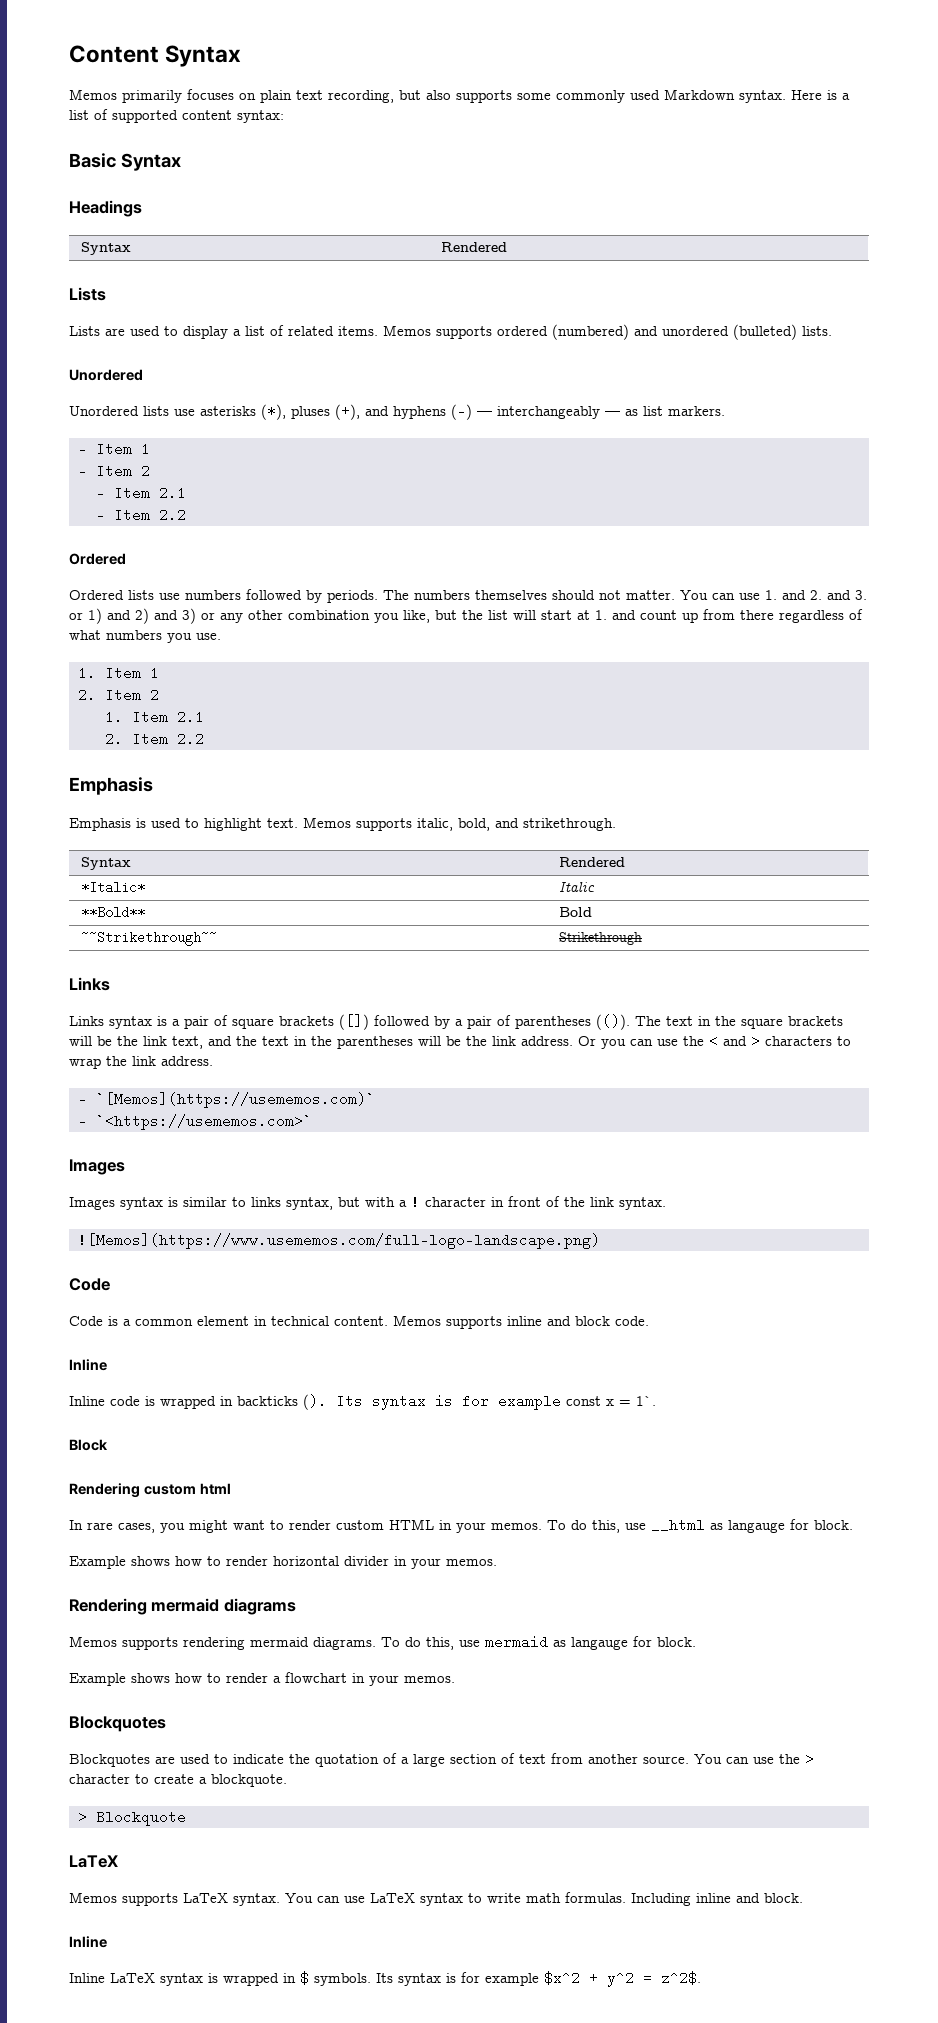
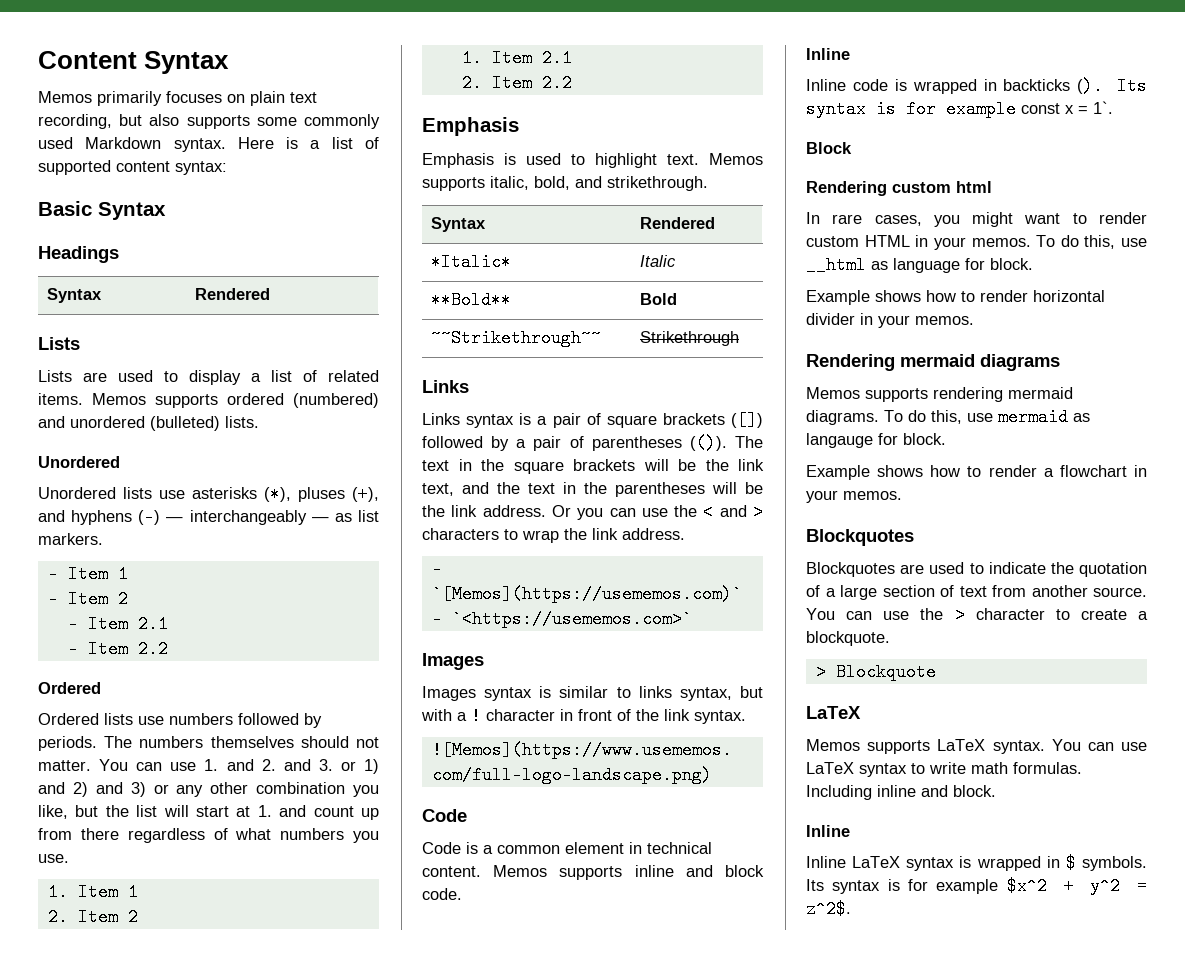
- To do this, use __html as langauge for block.
+ To do this, use __html as language for block.

